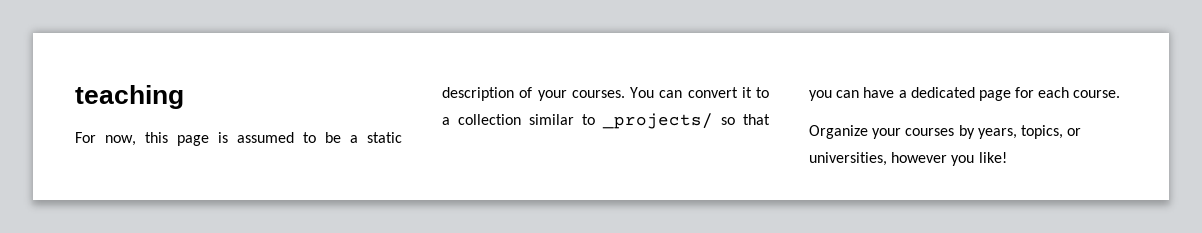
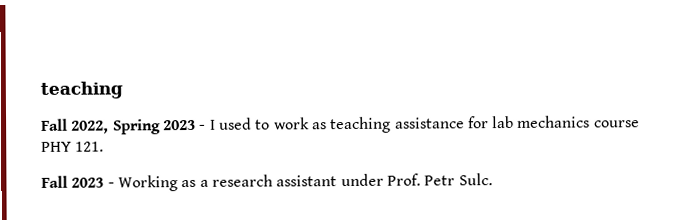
- For now, this page is assumed to be a static description of your courses. You can convert it to a collection similar to _projects/ so that you can have a dedicated page for each course.
- Organize your courses by years, topics, or universities, however you like!
+ Fall 2022, Spring 2023 - I used to work as teaching assistance for lab mechanics course PHY 121.
+ Fall 2023 - Working as a research assistant under Prof. Petr Sulc.

